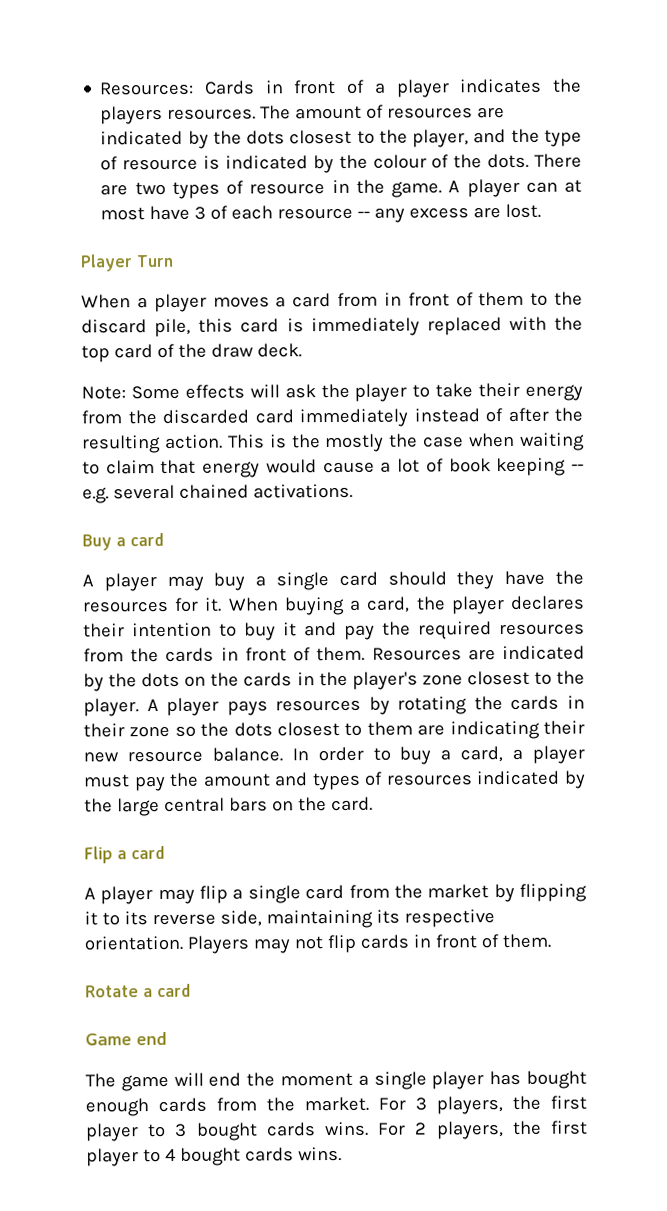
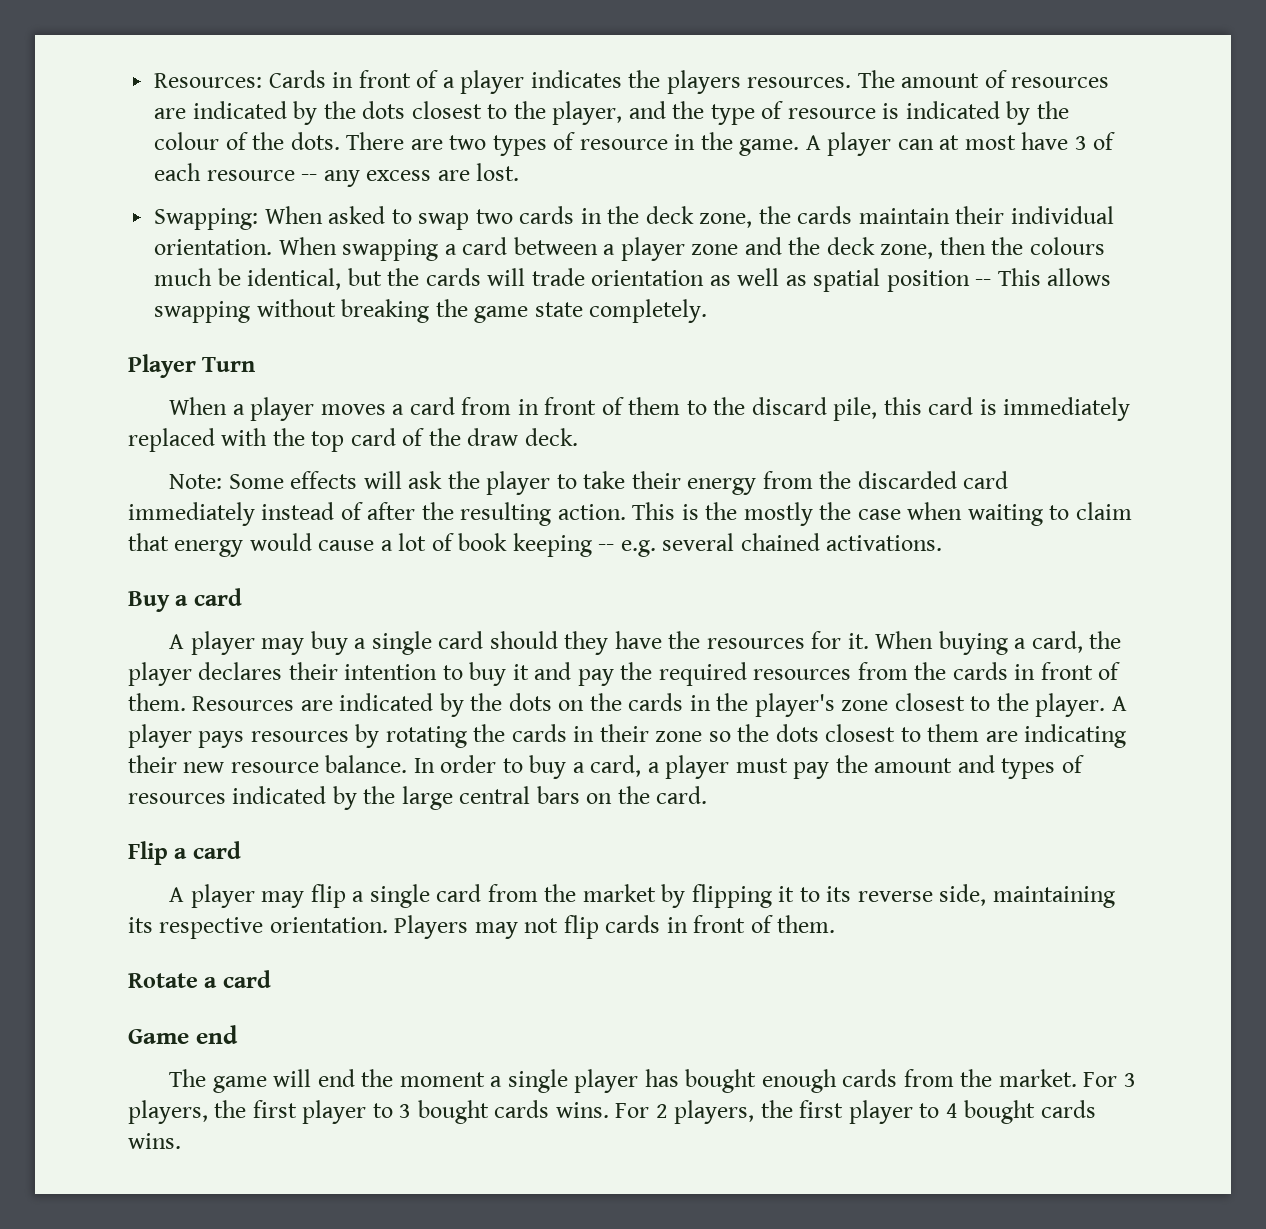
+ Swapping: When asked to swap two cards in the deck zone, the cards maintain their individual orientation. When swapping a card between a player zone and the deck zone, then the colours much be identical, but the cards will trade orientation as well as spatial position -- This allows swapping without breaking the game state completely.

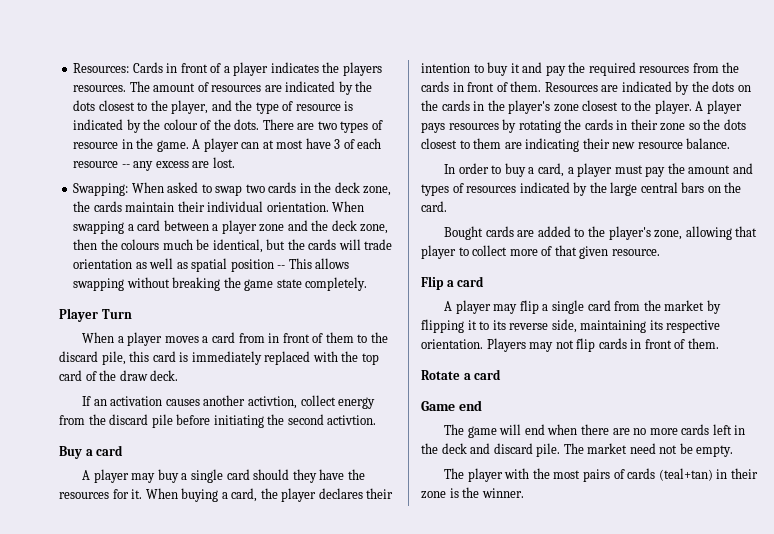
- Note: Some effects will ask the player to take their energy from the discarded card immediately instead of after the resulting action. This is the mostly the case when waiting to claim that energy would cause a lot of book keeping -- e.g. several chained activations.
+ If an activation causes another activtion, collect energy from the discard pile before initiating the second activtion.
- A player pays resources by rotating the cards in their zone so the dots closest to them are indicating their new resource balance. In order to buy a card, a player must pay the amount and types of resources indicated by the large central bars on the card.
+ A player pays resources by rotating the cards in their zone so the dots closest to them are indicating their new resource balance.
+ In order to buy a card, a player must pay the amount and types of resources indicated by the large central bars on the card.
+ Bought cards are added to the player's zone, allowing that player to collect more of that given resource.
- The game will end the moment a single player has bought enough cards from the market. For 3 players, the first player to 3 bought cards wins. For 2 players, the first player to 4 bought cards wins.
+ The game will end when there are no more cards left in the deck and discard pile. The market need not be empty.
+ The player with the most pairs of cards (teal+tan) in their zone is the winner.

